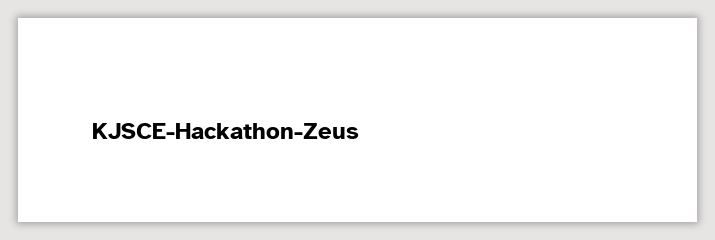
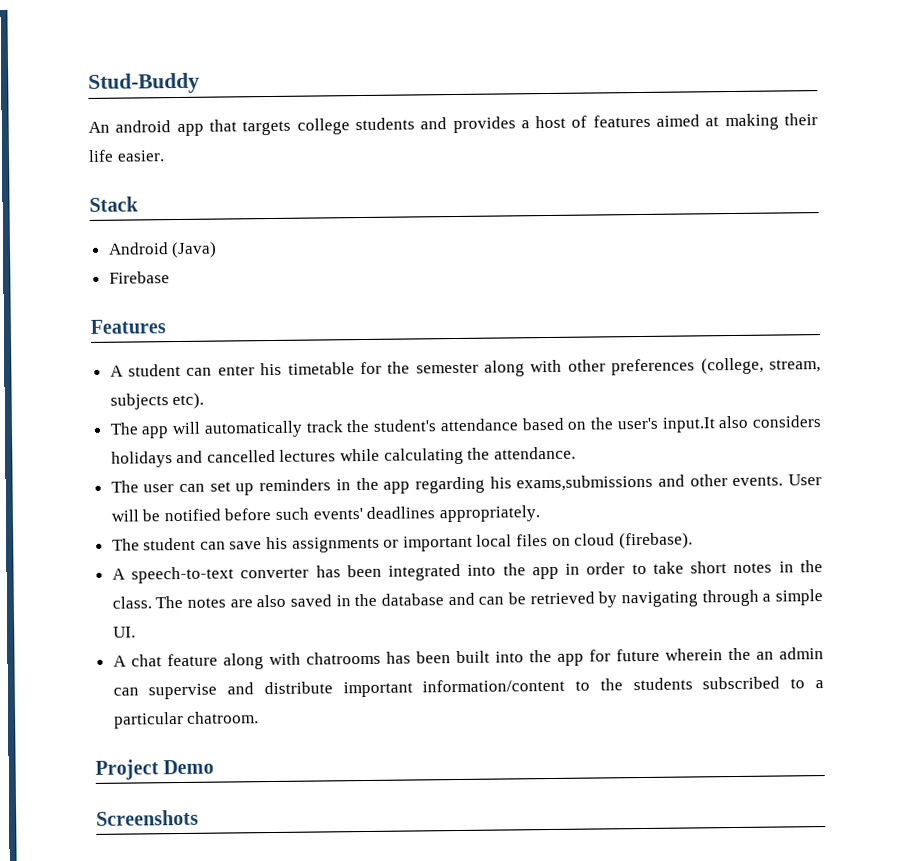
- KJSCE-Hackathon-Zeus
+ Stud-Buddy
+ An android app that targets college students and provides a host of features aimed at making their life easier.
+ Stack
+ Android (Java)
+ Firebase
+ Features
+ A student can enter his timetable for the semester along with other preferences (college, stream, subjects etc).
+ The app will automatically track the student's attendance based on the user's input.It also considers holidays and cancelled lectures while calculating the attendance.
+ The user can set up reminders in the app regarding his exams,submissions and other events. User will be notified before such events' deadlines appropriately.
+ The student can save his assignments or important local files on cloud (firebase).
+ A speech-to-text converter has been integrated into the app in order to take short notes in the class. The notes are also saved in the database and can be retrieved by navigating through a simple UI.
+ A chat feature along with chatrooms has been built into the app for future wherein the an admin can supervise and distribute important information/content to the students subscribed to a particular chatroom.
+ Project Demo
+ Screenshots

